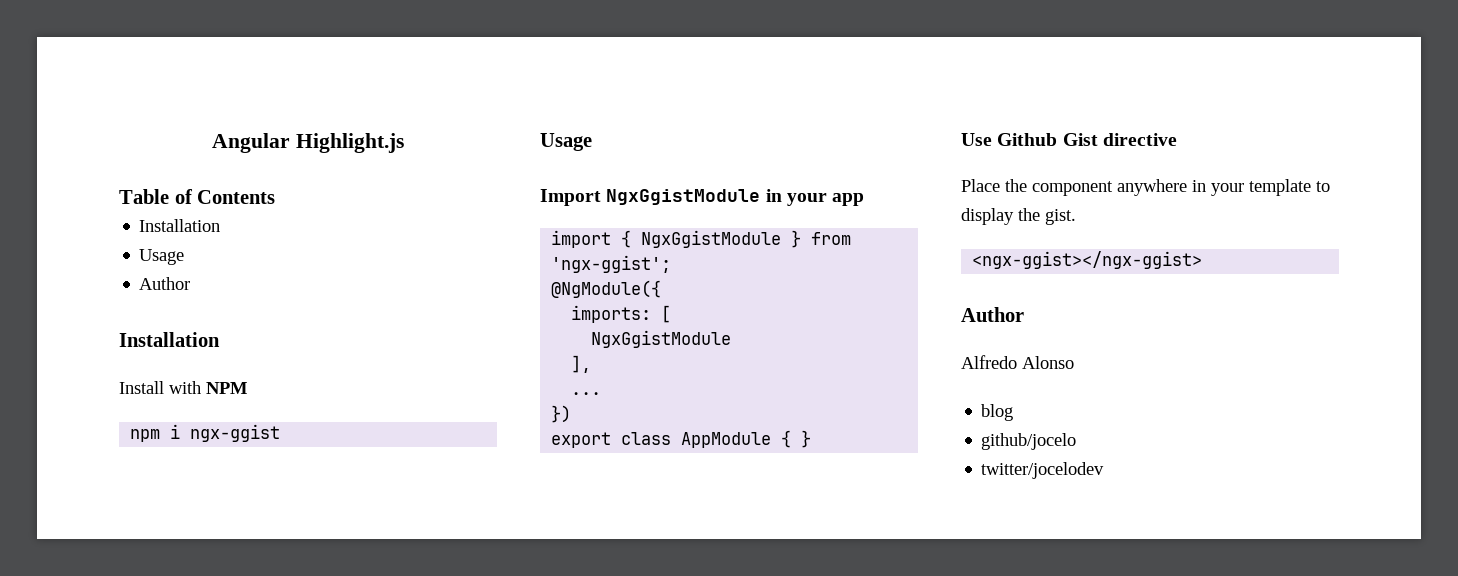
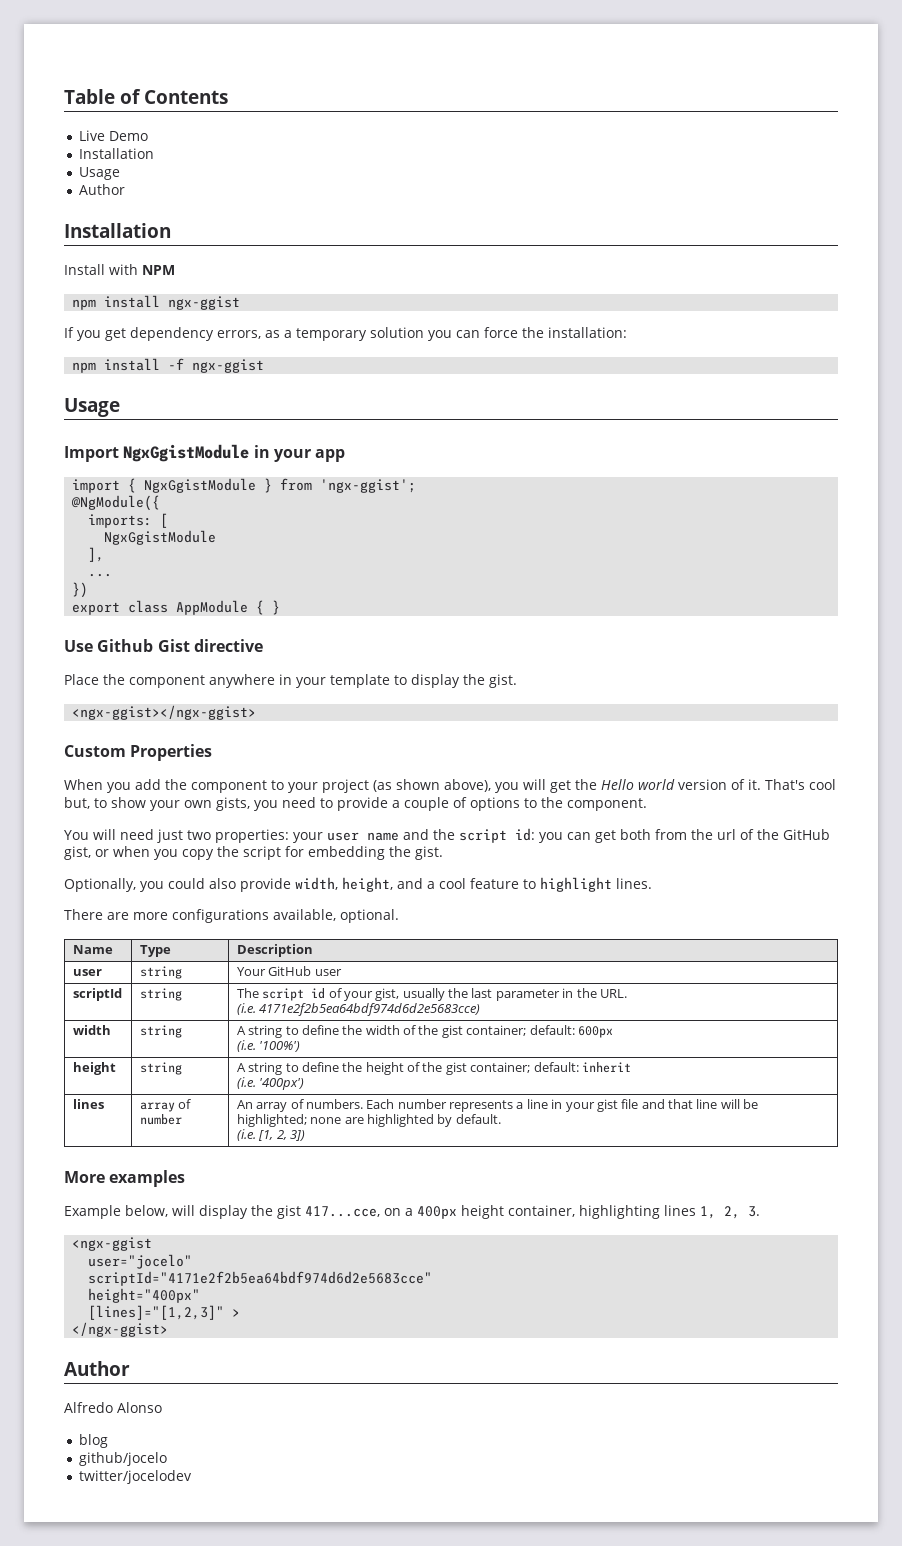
- Angular Highlight.js
+ Live Demo
- npm i ngx-ggist
+ npm install ngx-ggist
+ If you get dependency errors, as a temporary solution you can force the installation:
+ npm install -f ngx-ggist
+ Custom Properties
+ When you add the component to your project (as shown above), you will get the Hello world version of it. That's cool but, to show your own gists, you need to provide a couple of options to the component.
+ You will need just two properties: your user name and the script id: you can get both from the url of the GitHub gist, or when you copy the script for embedding the gist.
+ Optionally, you could also provide width, height, and a cool feature to highlight lines.
+ There are more configurations available, optional.
+ Name | Type | Description
+ user | string | Your GitHub user
+ scriptId | string | The script id of your gist, usually the last parameter in the URL.
+ (i.e. 4171e2f2b5ea64bdf974d6d2e5683cce)
+ width | string | A string to define the width of the gist container; default: 600px
+ (i.e. '100%')
+ height | string | A string to define the height of the gist container; default: inherit
+ (i.e. '400px')
+ lines | array of number | An array of numbers. Each number represents a line in your gist file and that line will be highlighted; none are highlighted by default.
+ (i.e. [1, 2, 3])
+ More examples
+ Example below, will display the gist 417...cce, on a 400px height container, highlighting lines 1, 2, 3.
+ <ngx-ggist
+ user="jocelo"
+ scriptId="4171e2f2b5ea64bdf974d6d2e5683cce"
+ height="400px"
+ [lines]="[1,2,3]" >
+ </ngx-ggist>

